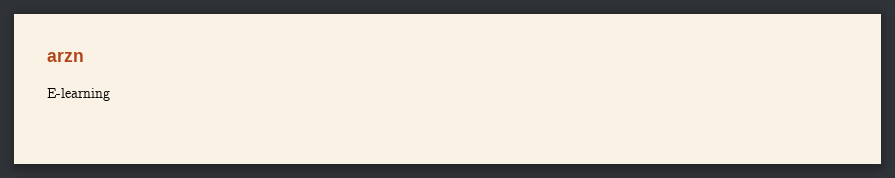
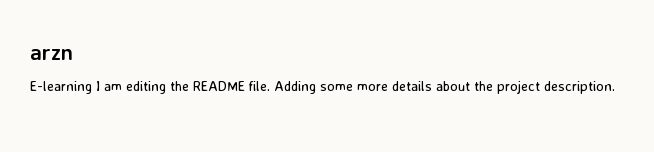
- E-learning
+ E-learning I am editing the README file. Adding some more details about the project description.

